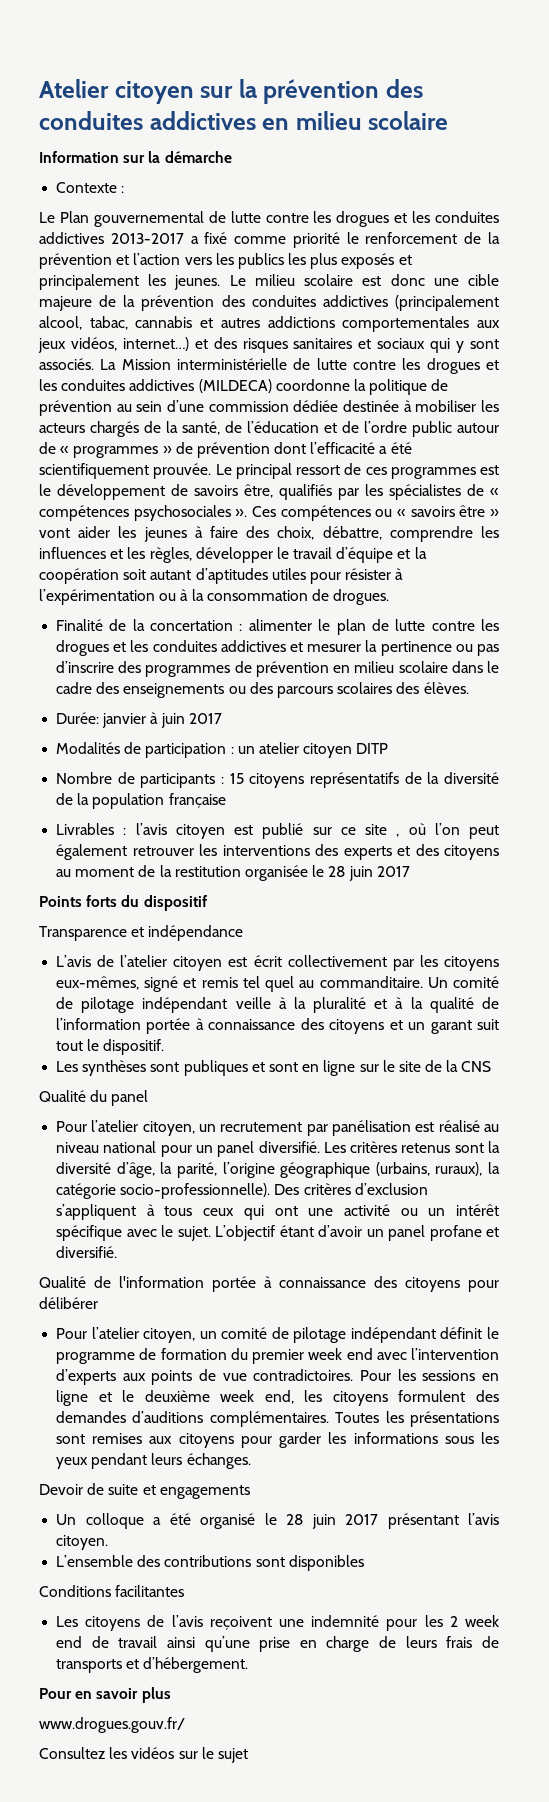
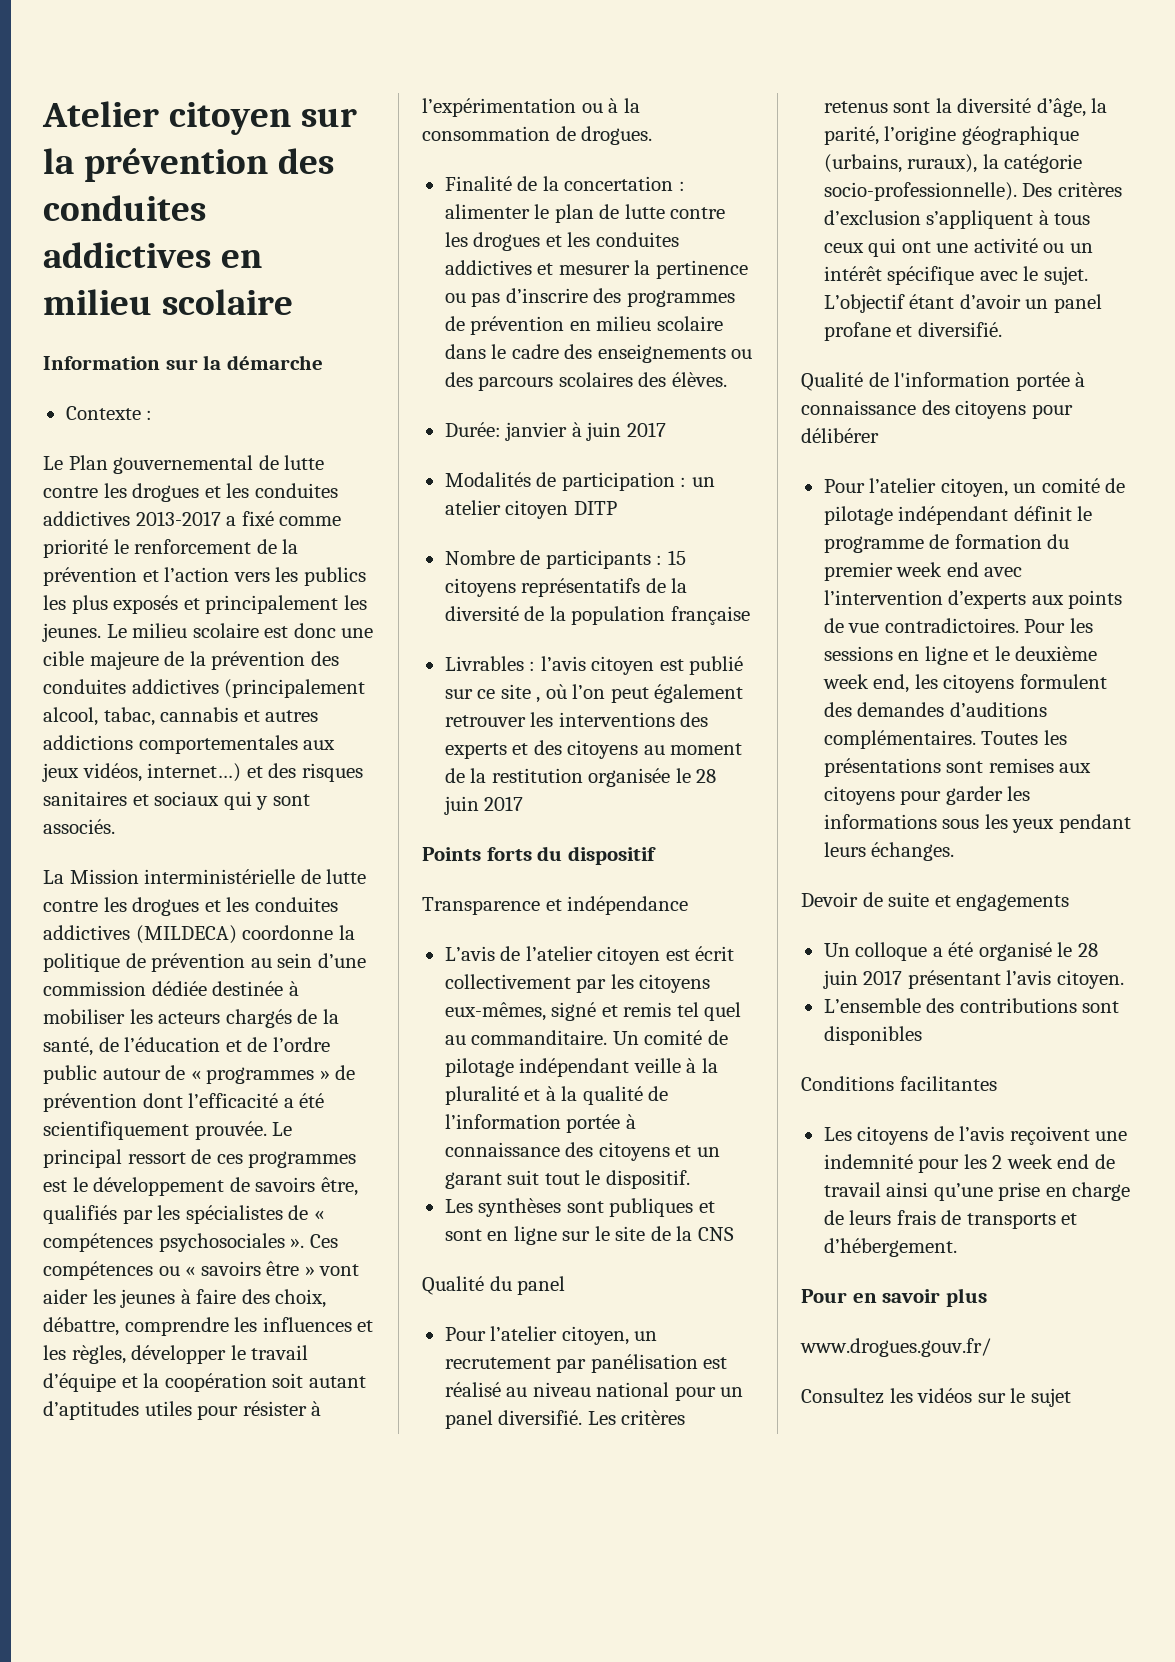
- Le milieu scolaire est donc une cible majeure de la prévention des conduites addictives (principalement alcool, tabac, cannabis et autres addictions comportementales aux jeux vidéos, internet…) et des risques sanitaires et sociaux qui y sont associés. La Mission interministérielle de lutte contre les drogues et les conduites addictives (MILDECA) coordonne la politique de prévention au sein d’une commission dédiée destinée à mobiliser les acteurs chargés de la santé, de l’éducation et de l’ordre public autour de « programmes » de prévention dont l’efficacité a été scientifiquement prouvée.
+ Le milieu scolaire est donc une cible majeure de la prévention des conduites addictives (principalement alcool, tabac, cannabis et autres addictions comportementales aux jeux vidéos, internet…) et des risques sanitaires et sociaux qui y sont associés.
+ La Mission interministérielle de lutte contre les drogues et les conduites addictives (MILDECA) coordonne la politique de prévention au sein d’une commission dédiée destinée à mobiliser les acteurs chargés de la santé, de l’éducation et de l’ordre public autour de « programmes » de prévention dont l’efficacité a été scientifiquement prouvée.

